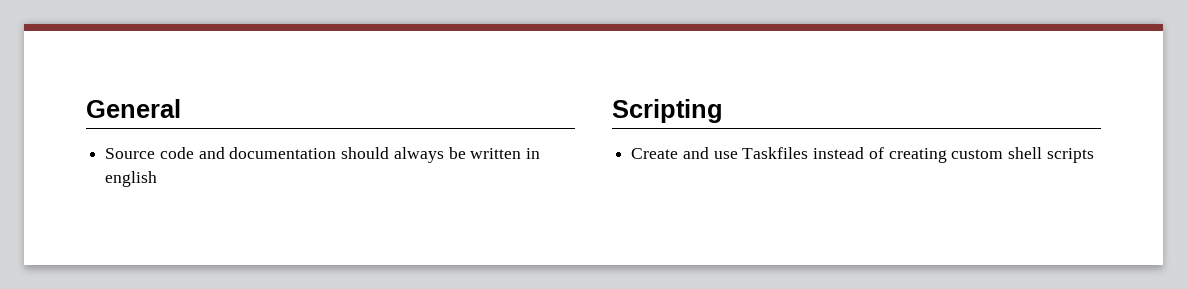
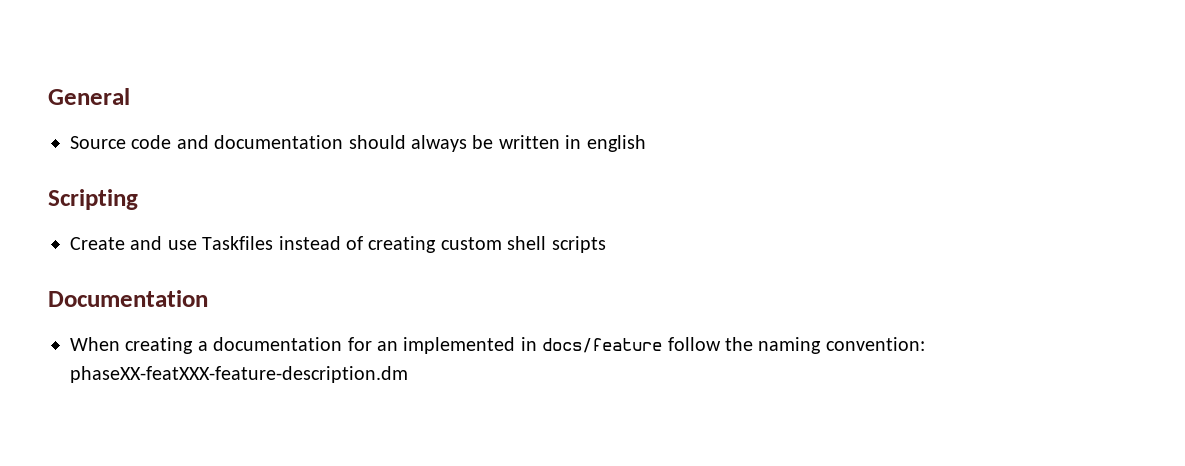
+ Documentation
+ When creating a documentation for an implemented in docs/feature follow the naming convention: phaseXX-featXXX-feature-description.dm

